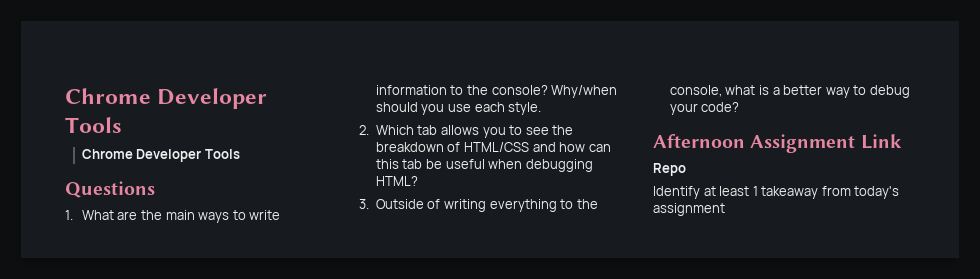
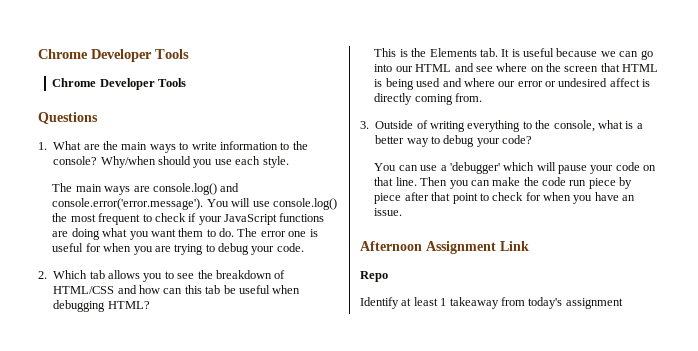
+ The main ways are console.log() and console.error('error.message'). You will use console.log() the most frequent to check if your JavaScript functions are doing what you want them to do. The error one is useful for when you are trying to debug your code.
+ This is the Elements tab. It is useful because we can go into our HTML and see where on the screen that HTML is being used and where our error or undesired affect is directly coming from.
+ You can use a 'debugger' which will pause your code on that line. Then you can make the code run piece by piece after that point to check for when you have an issue.

